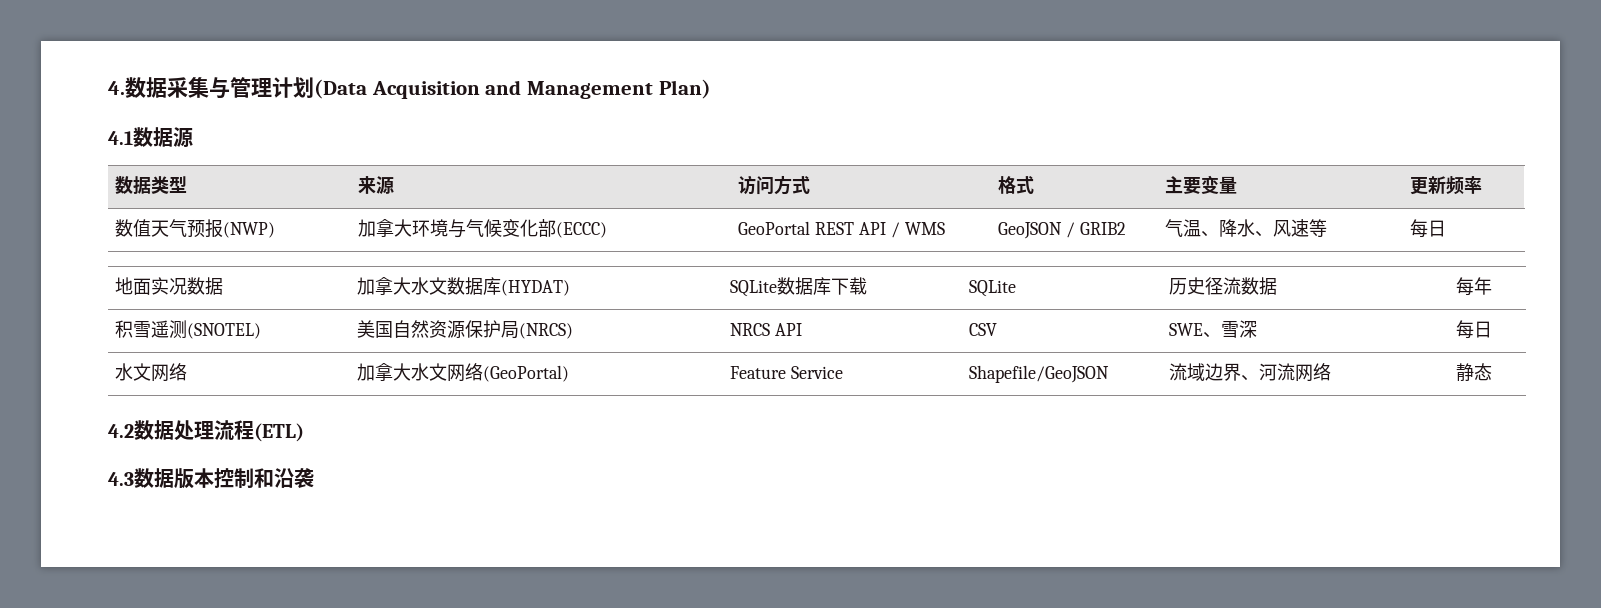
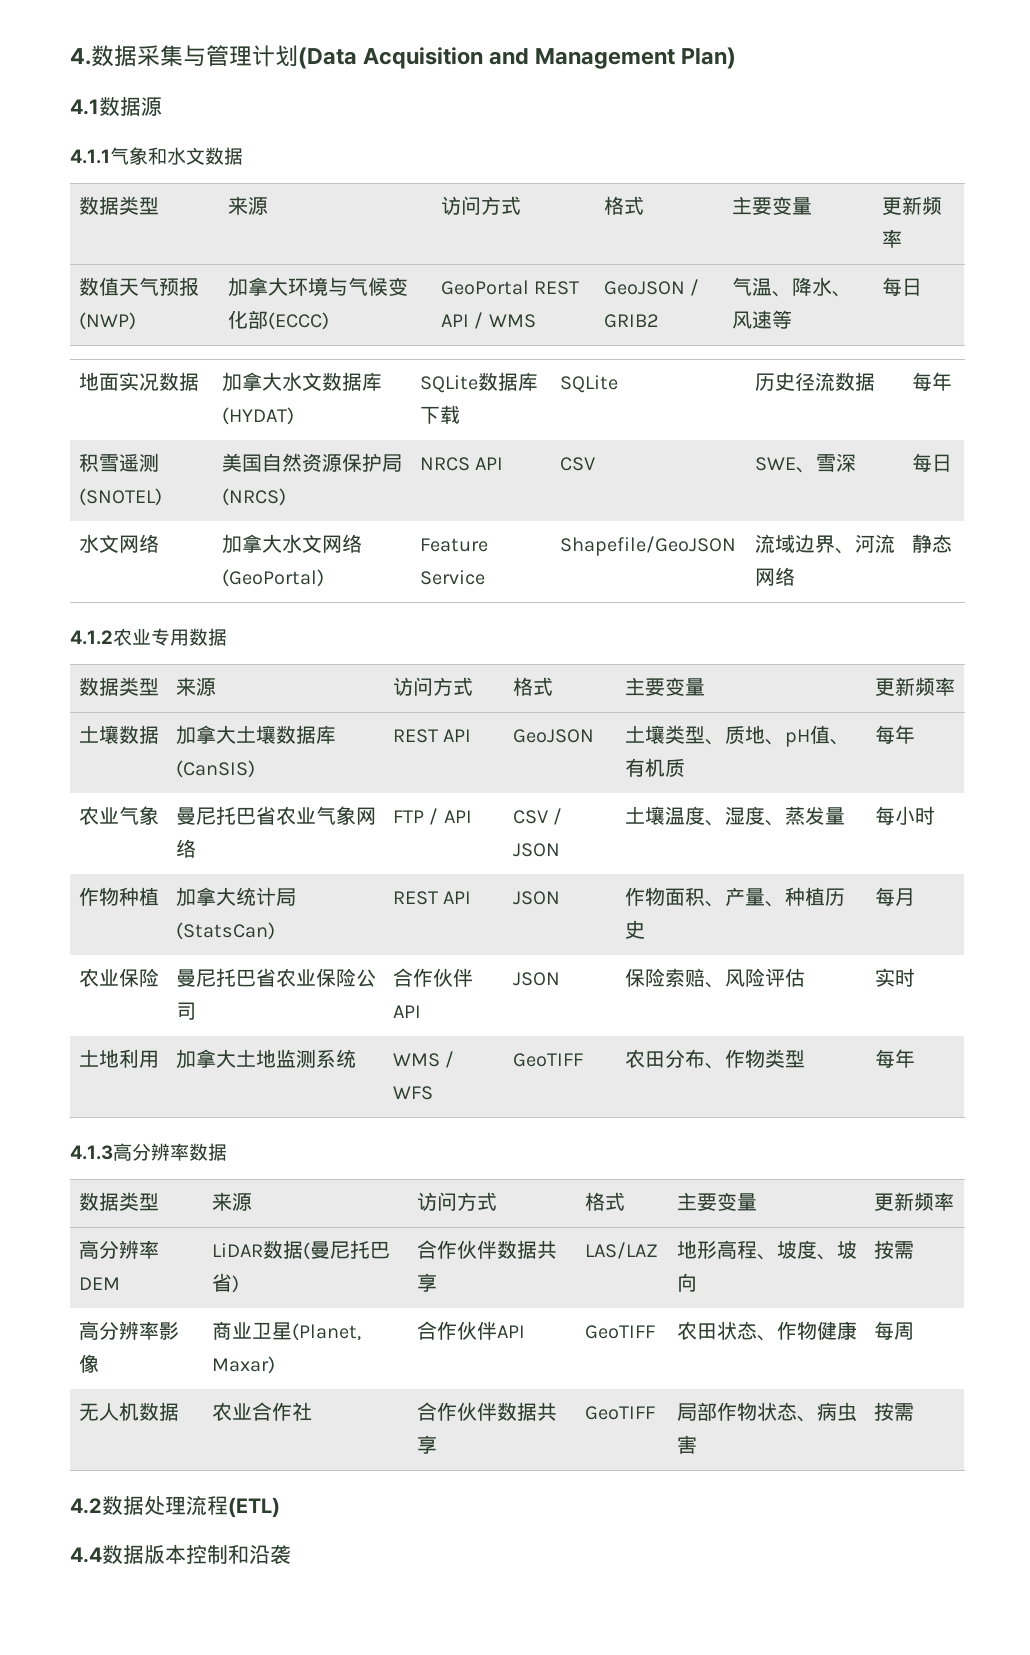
+ 4.1.1气象和水文数据
+ 4.1.2农业专用数据
+ 数据类型 | 来源 | 访问方式 | 格式 | 主要变量 | 更新频率
+ 土壤数据 | 加拿大土壤数据库(CanSIS) | REST API | GeoJSON | 土壤类型、质地、pH值、有机质 | 每年
+ 农业气象 | 曼尼托巴省农业气象网络 | FTP / API | CSV / JSON | 土壤温度、湿度、蒸发量 | 每小时
+ 作物种植 | 加拿大统计局(StatsCan) | REST API | JSON | 作物面积、产量、种植历史 | 每月
+ 农业保险 | 曼尼托巴省农业保险公司 | 合作伙伴API | JSON | 保险索赔、风险评估 | 实时
+ 土地利用 | 加拿大土地监测系统 | WMS / WFS | GeoTIFF | 农田分布、作物类型 | 每年
+ 4.1.3高分辨率数据
+ 数据类型 | 来源 | 访问方式 | 格式 | 主要变量 | 更新频率
+ 高分辨率DEM | LiDAR数据(曼尼托巴省) | 合作伙伴数据共享 | LAS/LAZ | 地形高程、坡度、坡向 | 按需
+ 高分辨率影像 | 商业卫星(Planet, Maxar) | 合作伙伴API | GeoTIFF | 农田状态、作物健康 | 每周
+ 无人机数据 | 农业合作社 | 合作伙伴数据共享 | GeoTIFF | 局部作物状态、病虫害 | 按需
- 4.3数据版本控制和沿袭
+ 4.4数据版本控制和沿袭

